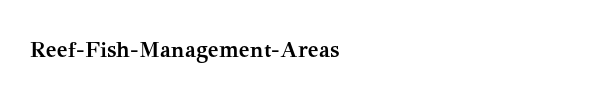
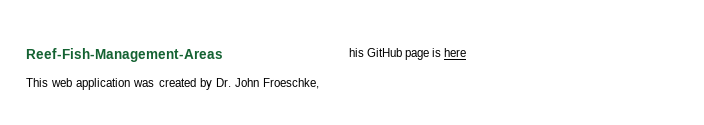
+ This web application was created by Dr. John Froeschke, his GitHub page is here

